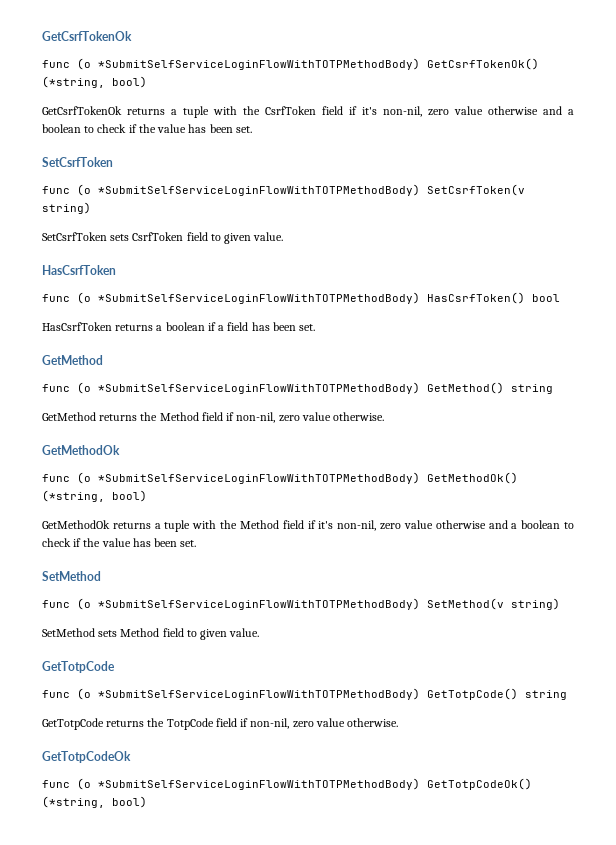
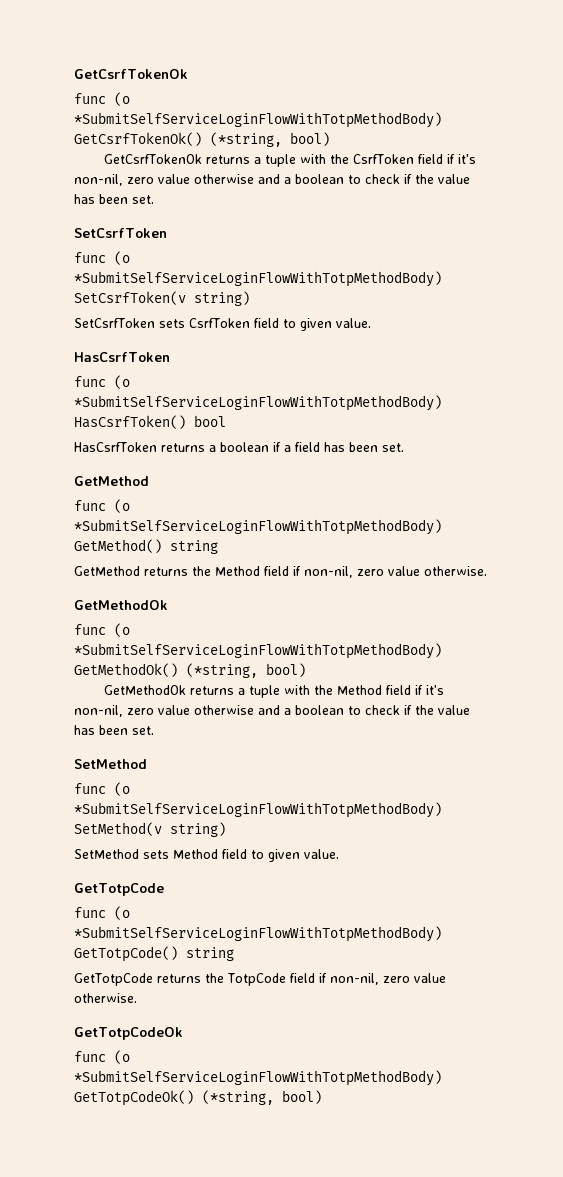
- func (o *SubmitSelfServiceLoginFlowWithTOTPMethodBody) GetCsrfTokenOk() (*string, bool)
+ func (o *SubmitSelfServiceLoginFlowWithTotpMethodBody) GetCsrfTokenOk() (*string, bool)
- func (o *SubmitSelfServiceLoginFlowWithTOTPMethodBody) SetCsrfToken(v string)
+ func (o *SubmitSelfServiceLoginFlowWithTotpMethodBody) SetCsrfToken(v string)
- func (o *SubmitSelfServiceLoginFlowWithTOTPMethodBody) HasCsrfToken() bool
+ func (o *SubmitSelfServiceLoginFlowWithTotpMethodBody) HasCsrfToken() bool
- func (o *SubmitSelfServiceLoginFlowWithTOTPMethodBody) GetMethod() string
+ func (o *SubmitSelfServiceLoginFlowWithTotpMethodBody) GetMethod() string
- func (o *SubmitSelfServiceLoginFlowWithTOTPMethodBody) GetMethodOk() (*string, bool)
+ func (o *SubmitSelfServiceLoginFlowWithTotpMethodBody) GetMethodOk() (*string, bool)
- func (o *SubmitSelfServiceLoginFlowWithTOTPMethodBody) SetMethod(v string)
+ func (o *SubmitSelfServiceLoginFlowWithTotpMethodBody) SetMethod(v string)
- func (o *SubmitSelfServiceLoginFlowWithTOTPMethodBody) GetTotpCode() string
+ func (o *SubmitSelfServiceLoginFlowWithTotpMethodBody) GetTotpCode() string
- func (o *SubmitSelfServiceLoginFlowWithTOTPMethodBody) GetTotpCodeOk() (*string, bool)
+ func (o *SubmitSelfServiceLoginFlowWithTotpMethodBody) GetTotpCodeOk() (*string, bool)

